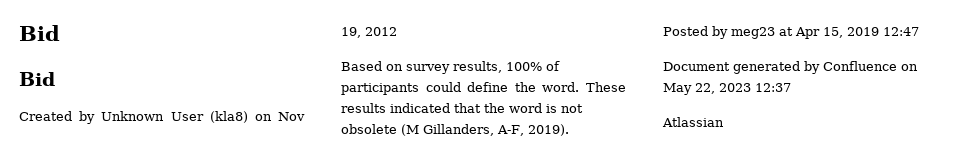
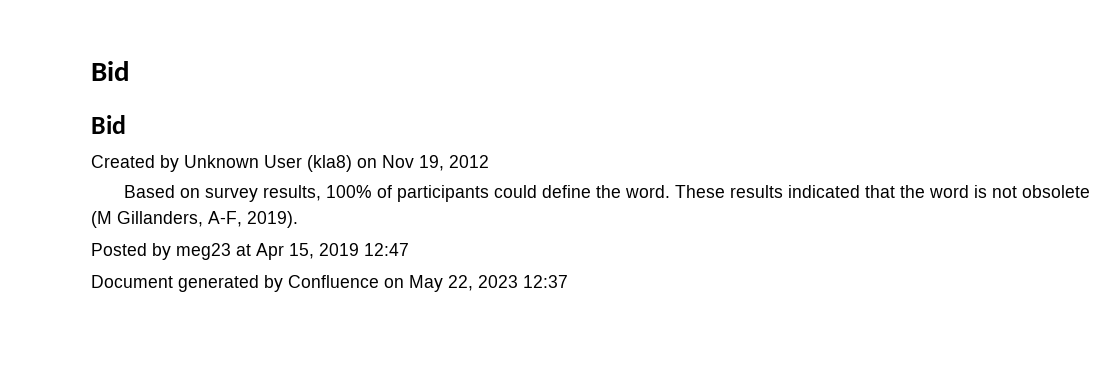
- Atlassian

